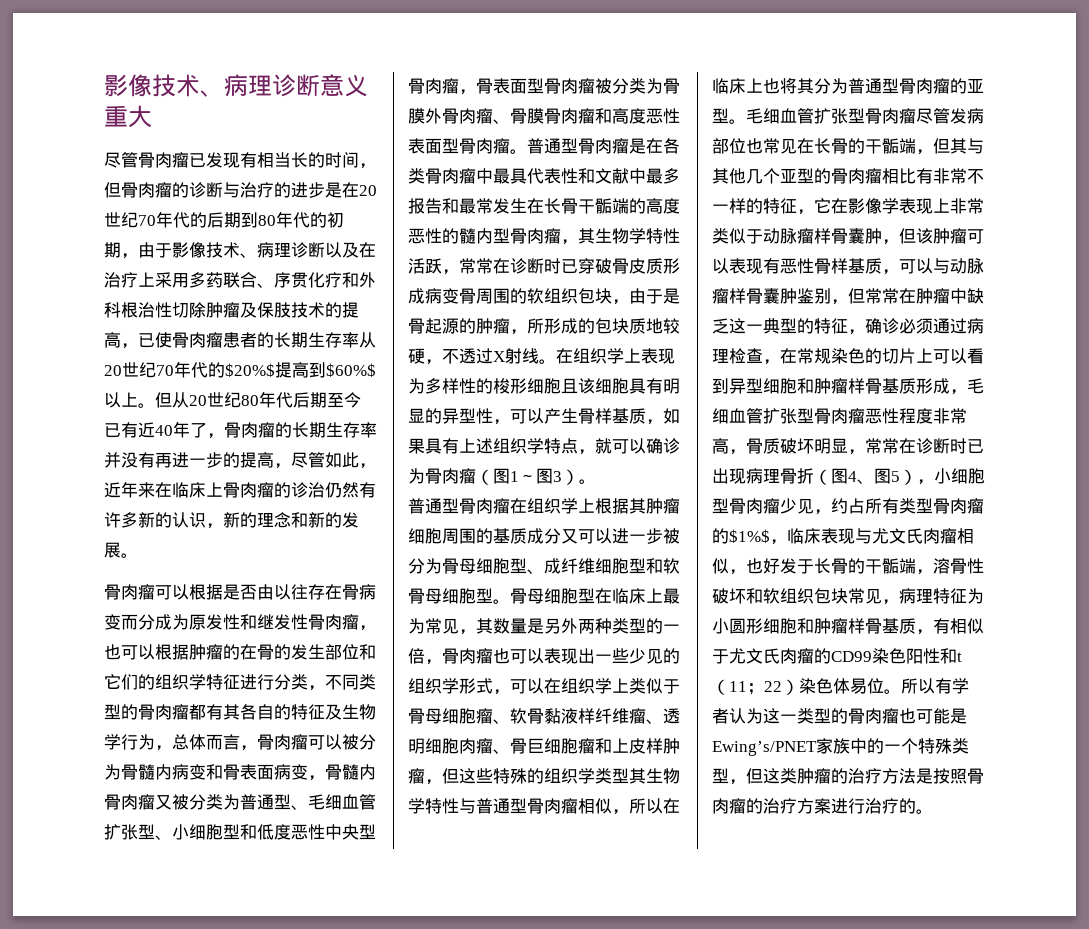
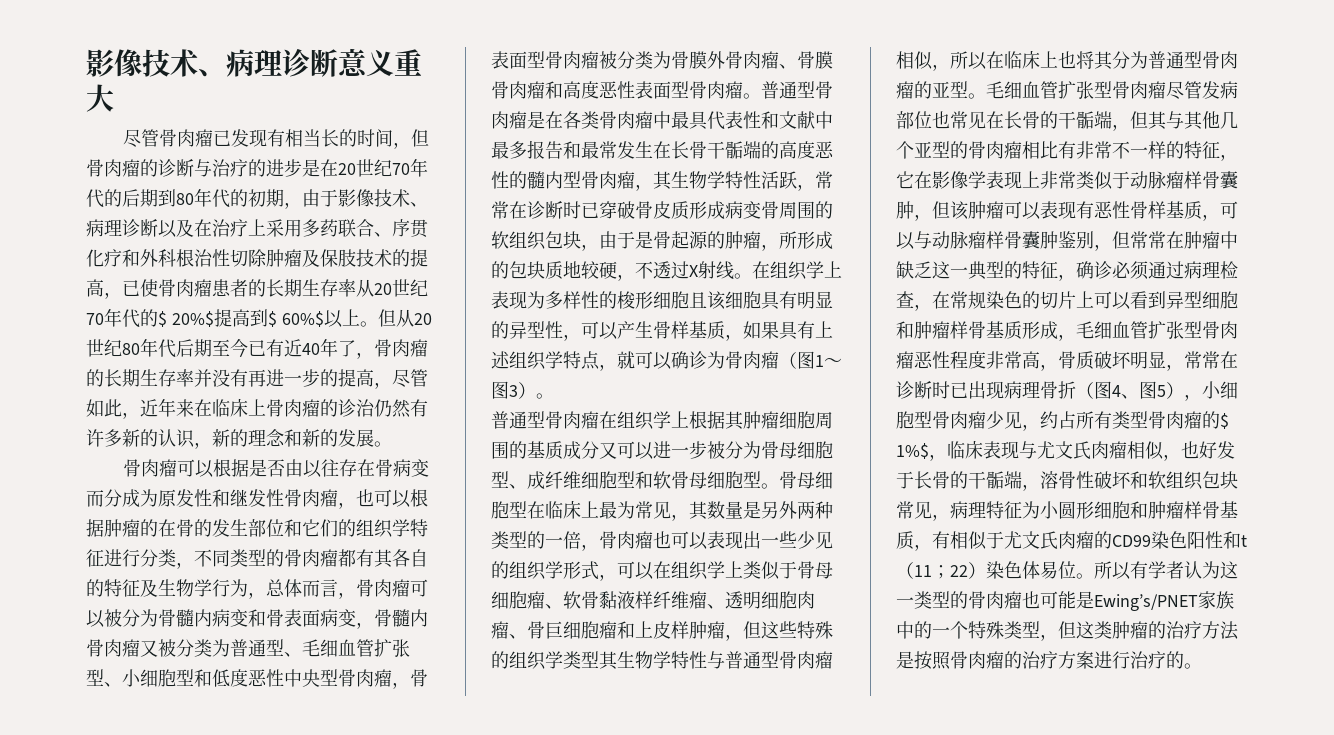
- 尽管骨肉瘤已发现有相当长的时间，但骨肉瘤的诊断与治疗的进步是在20世纪70年代的后期到80年代的初期，由于影像技术、病理诊断以及在治疗上采用多药联合、序贯化疗和外科根治性切除肿瘤及保肢技术的提高，已使骨肉瘤患者的长期生存率从20世纪70年代的$20%$提高到$60%$以上。
+ 尽管骨肉瘤已发现有相当长的时间，但骨肉瘤的诊断与治疗的进步是在20世纪70年代的后期到80年代的初期，由于影像技术、病理诊断以及在治疗上采用多药联合、序贯化疗和外科根治性切除肿瘤及保肢技术的提高，已使骨肉瘤患者的长期生存率从20世纪70年代的$ 20%$提高到$ 60%$以上。
- 毛细血管扩张型骨肉瘤尽管发病部位也常见在长骨的干骺端，但其与其他几个亚型的骨肉瘤相比有非常不一样的特征，它在影像学表现上非常类似于动脉瘤样骨囊肿，但该肿瘤可以表现有恶性骨样基质，可以与动脉瘤样骨囊肿鉴别，但常常在肿瘤中缺乏这一典型的特征，确诊必须通过病理检查，在常规染色的切片上可以看到异型细胞和肿瘤样骨基质形成，毛细血管扩张型骨肉瘤恶性程度非常高，骨质破坏明显，常常在诊断时已出现病理骨折（图4、图5），小细胞型骨肉瘤少见，约占所有类型骨肉瘤的$1%$，临床表现与尤文氏肉瘤相似，也好发于长骨的干骺端，溶骨性破坏和软组织包块常见，病理特征为小圆形细胞和肿瘤样骨基质，有相似于尤文氏肉瘤的CD99染色阳性和t（11；
+ 毛细血管扩张型骨肉瘤尽管发病部位也常见在长骨的干骺端，但其与其他几个亚型的骨肉瘤相比有非常不一样的特征，它在影像学表现上非常类似于动脉瘤样骨囊肿，但该肿瘤可以表现有恶性骨样基质，可以与动脉瘤样骨囊肿鉴别，但常常在肿瘤中缺乏这一典型的特征，确诊必须通过病理检查，在常规染色的切片上可以看到异型细胞和肿瘤样骨基质形成，毛细血管扩张型骨肉瘤恶性程度非常高，骨质破坏明显，常常在诊断时已出现病理骨折（图4、图5），小细胞型骨肉瘤少见，约占所有类型骨肉瘤的$ 1%$，临床表现与尤文氏肉瘤相似，也好发于长骨的干骺端，溶骨性破坏和软组织包块常见，病理特征为小圆形细胞和肿瘤样骨基质，有相似于尤文氏肉瘤的CD99染色阳性和t（11；

